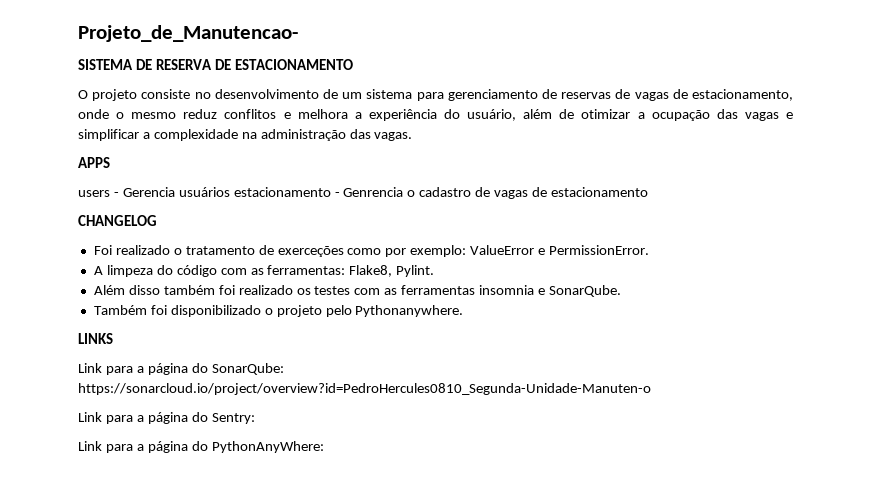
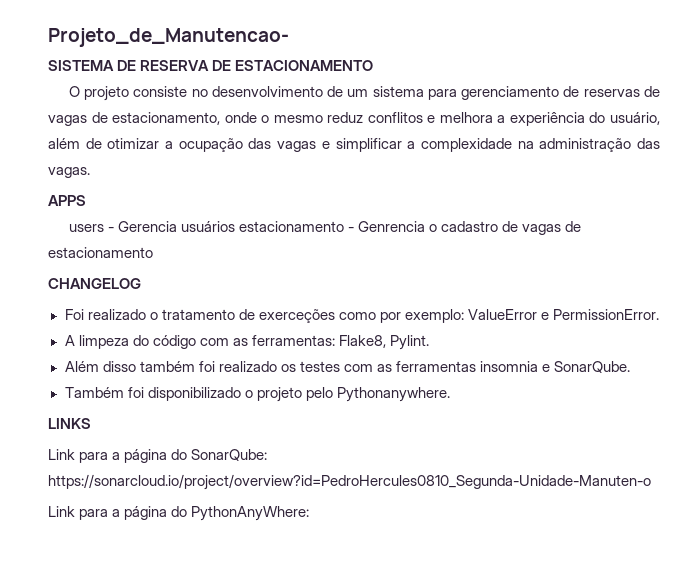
- Link para a página do Sentry:

